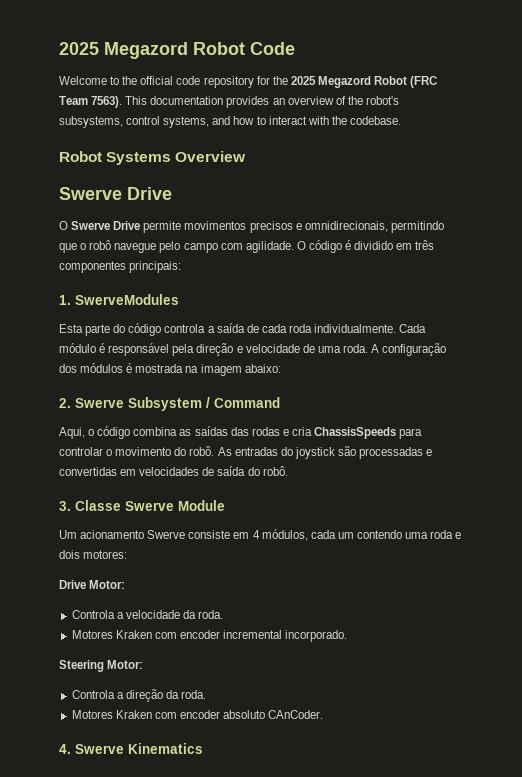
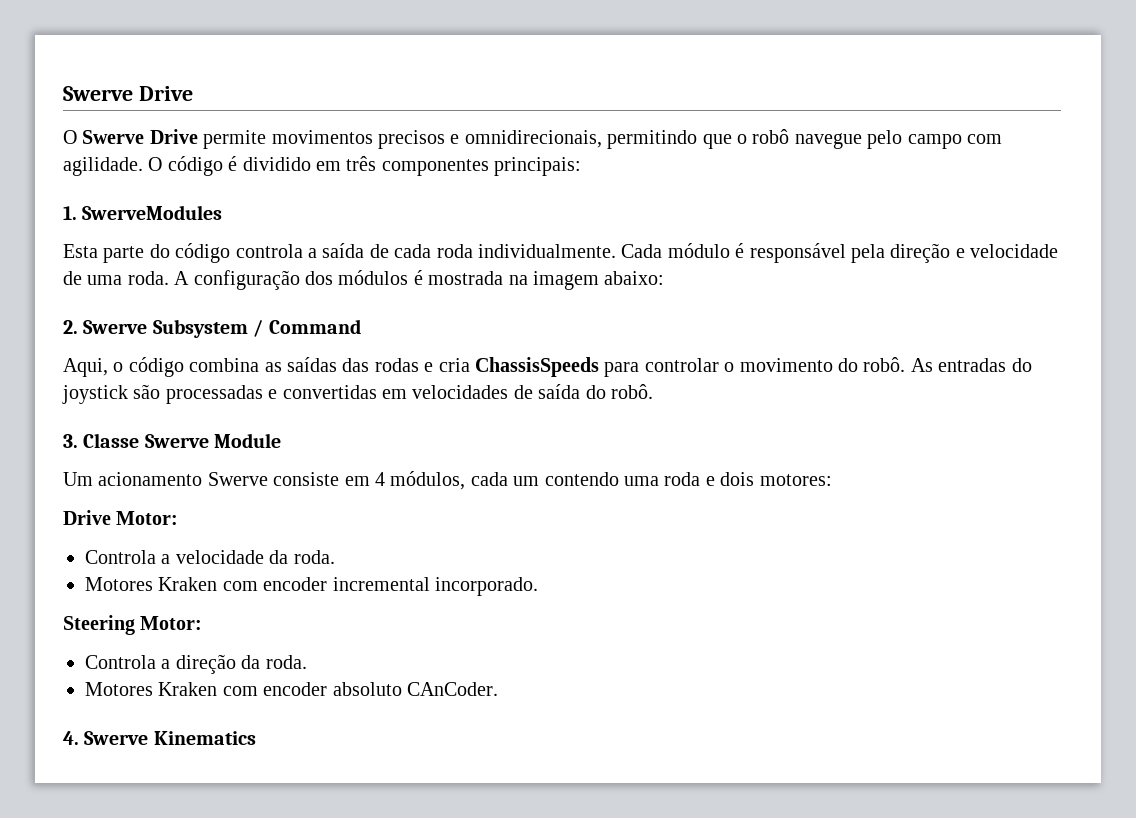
- 2025 Megazord Robot Code
- Welcome to the official code repository for the 2025 Megazord Robot (FRC Team 7563). This documentation provides an overview of the robot's subsystems, control systems, and how to interact with the codebase.
- Robot Systems Overview

